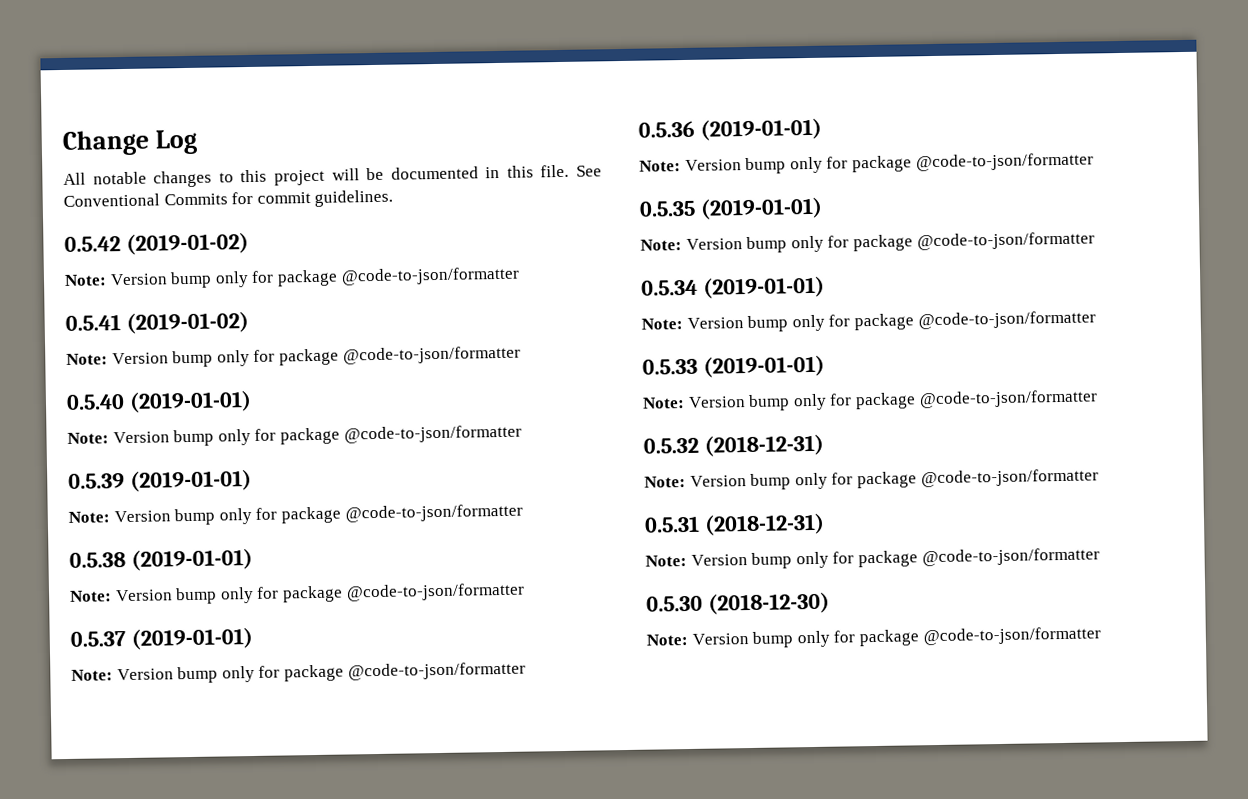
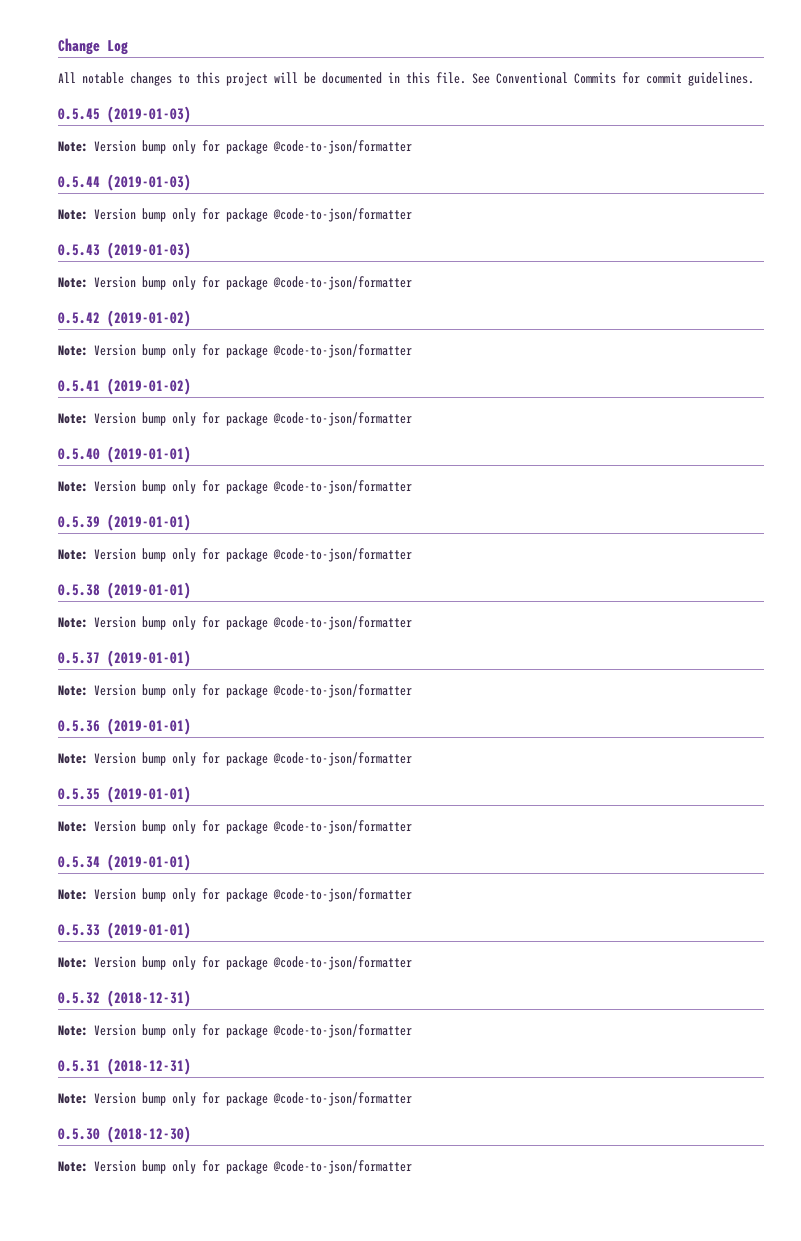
+ 0.5.45 (2019-01-03)
+ Note: Version bump only for package @code-to-json/formatter
+ 0.5.44 (2019-01-03)
+ Note: Version bump only for package @code-to-json/formatter
+ 0.5.43 (2019-01-03)
+ Note: Version bump only for package @code-to-json/formatter

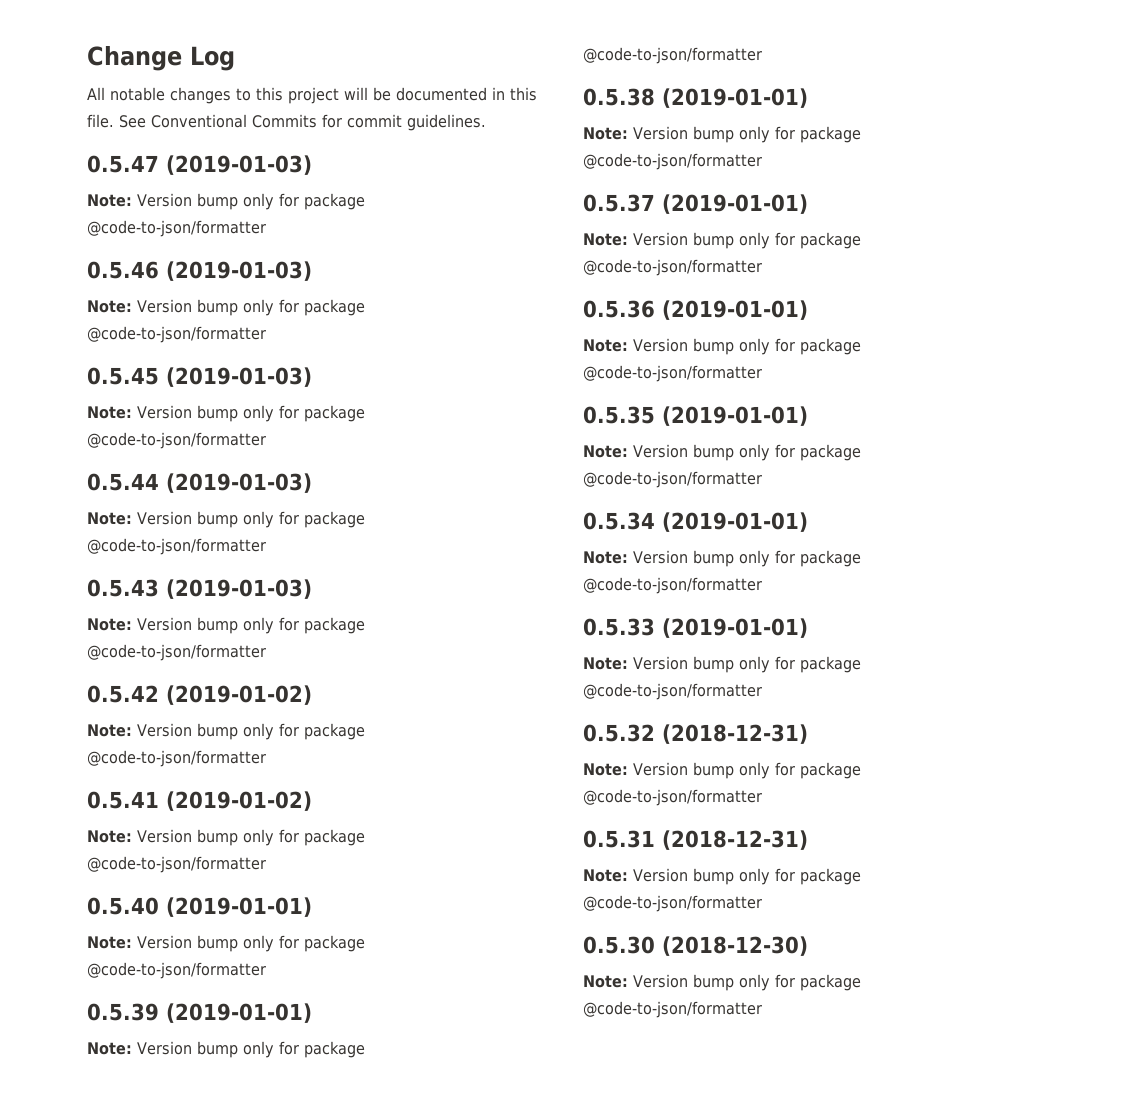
+ 0.5.47 (2019-01-03)
+ Note: Version bump only for package @code-to-json/formatter
+ 0.5.46 (2019-01-03)
+ Note: Version bump only for package @code-to-json/formatter

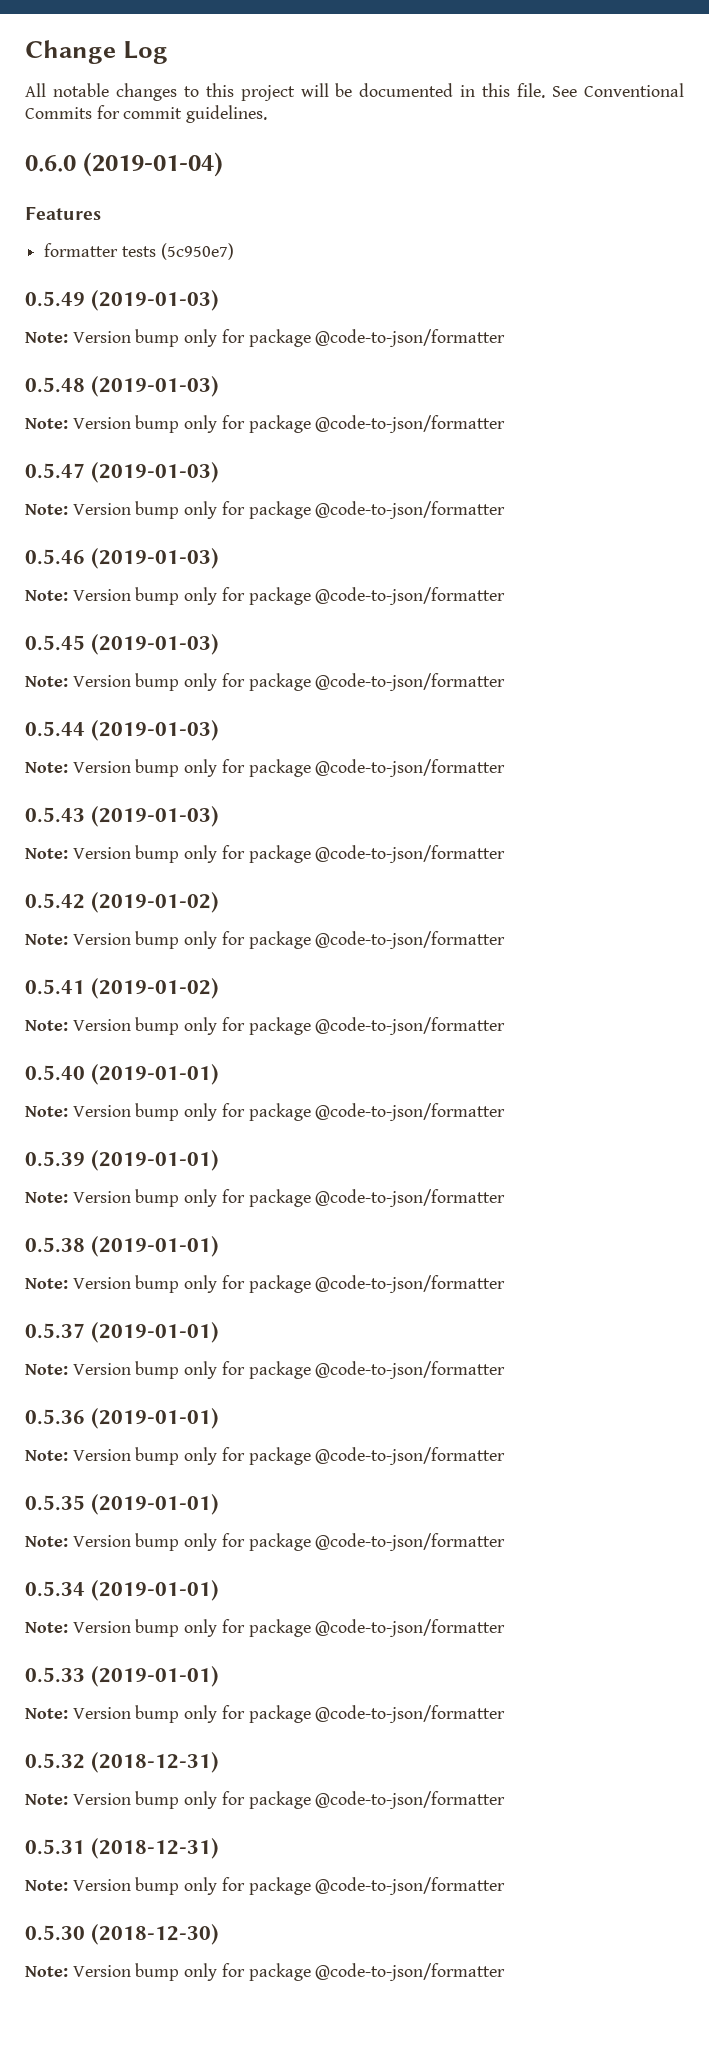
+ 0.6.0 (2019-01-04)
+ Features
+ formatter tests (5c950e7)
+ 0.5.49 (2019-01-03)
+ Note: Version bump only for package @code-to-json/formatter
+ 0.5.48 (2019-01-03)
+ Note: Version bump only for package @code-to-json/formatter

